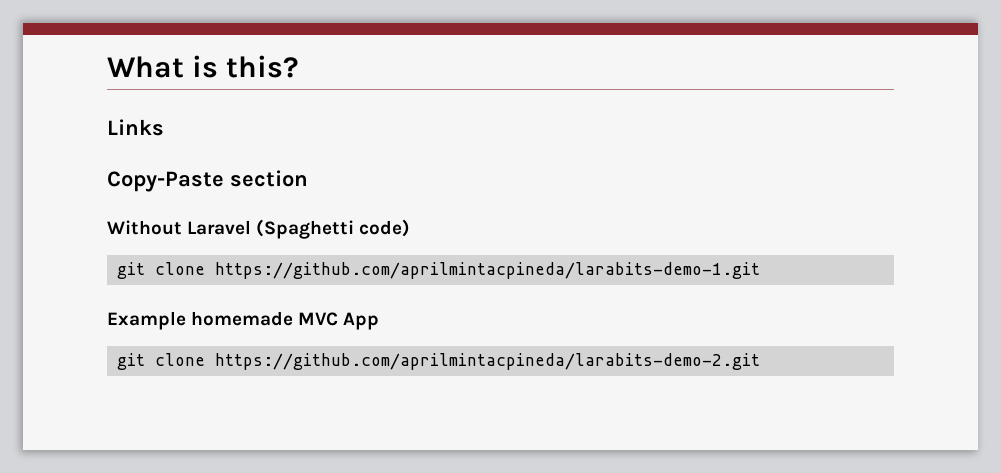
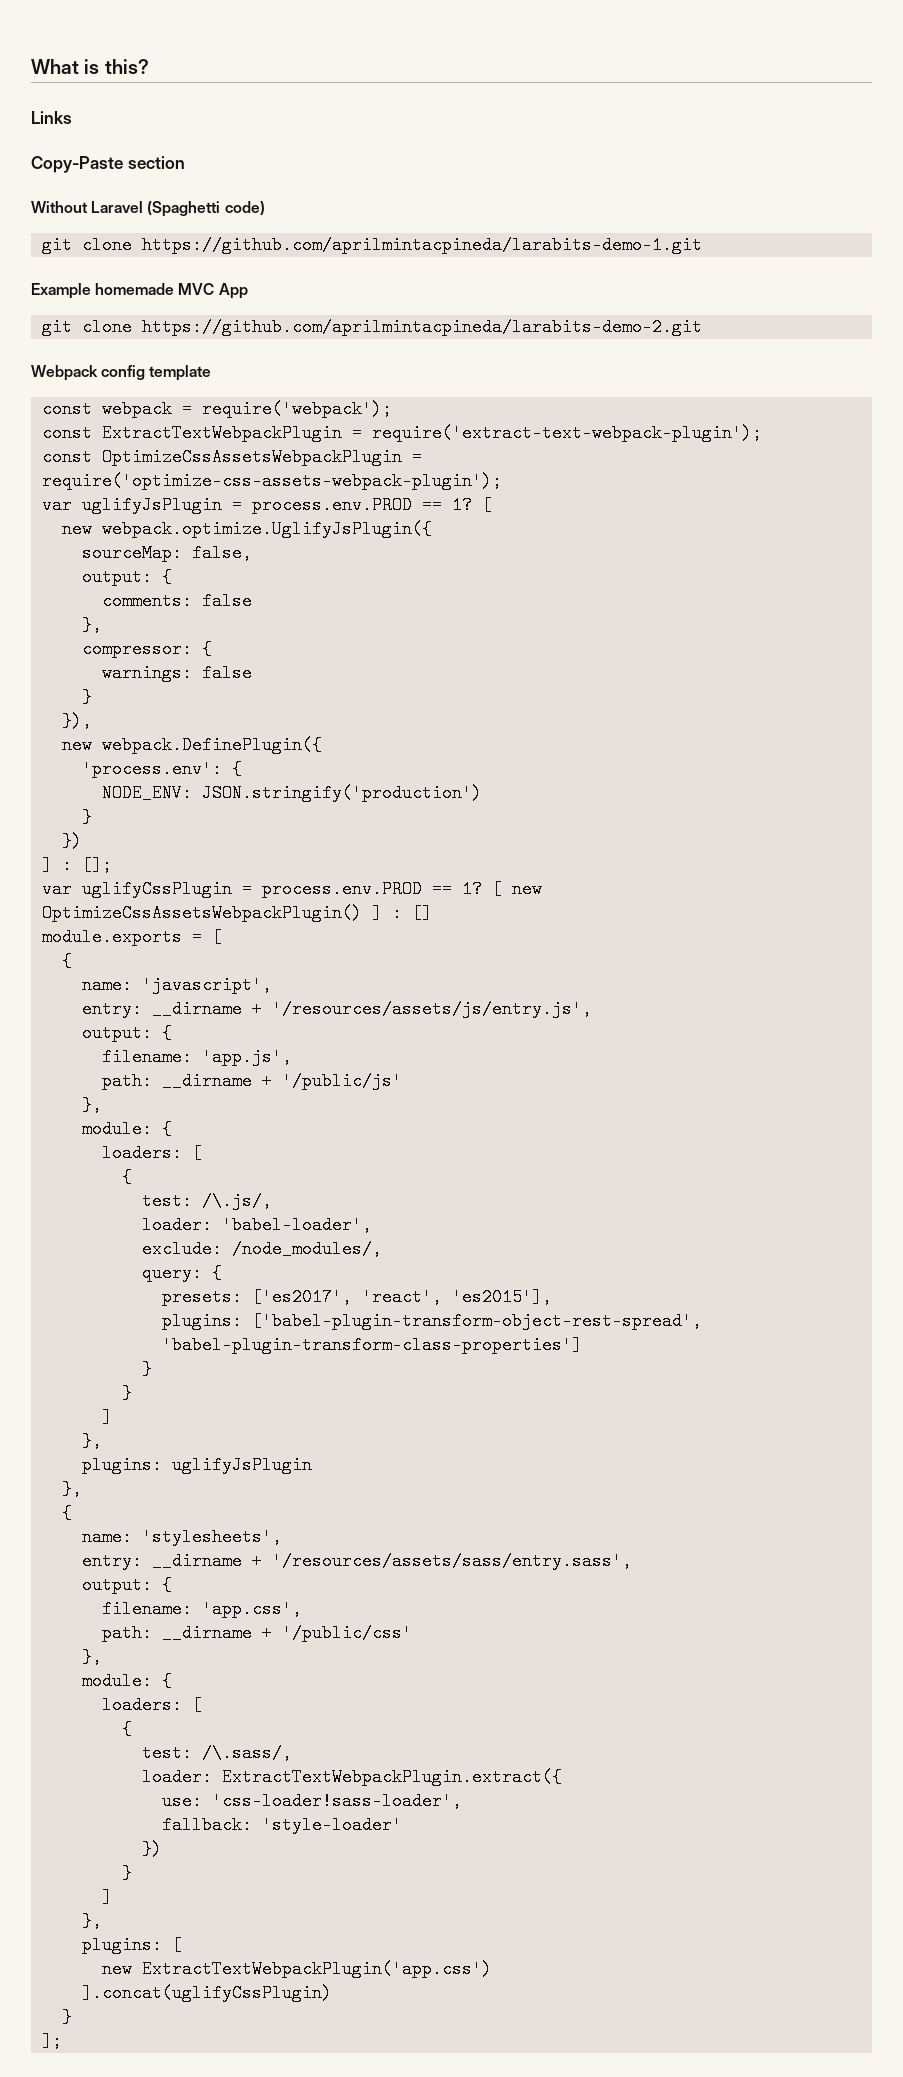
+ Webpack config template
+ const webpack = require('webpack');
+ const ExtractTextWebpackPlugin = require('extract-text-webpack-plugin');
+ const OptimizeCssAssetsWebpackPlugin = require('optimize-css-assets-webpack-plugin');
+ var uglifyJsPlugin = process.env.PROD == 1? [
+ new webpack.optimize.UglifyJsPlugin({
+ sourceMap: false,
+ output: {
+ comments: false
+ },
+ compressor: {
+ warnings: false
+ }
+ }),
+ new webpack.DefinePlugin({
+ 'process.env': {
+ NODE_ENV: JSON.stringify('production')
+ }
+ })
+ ] : [];
+ var uglifyCssPlugin = process.env.PROD == 1? [ new OptimizeCssAssetsWebpackPlugin() ] : []
+ module.exports = [
+ {
+ name: 'javascript',
+ entry: __dirname + '/resources/assets/js/entry.js',
+ output: {
+ filename: 'app.js',
+ path: __dirname + '/public/js'
+ },
+ module: {
+ loaders: [
+ {
+ test: /\.js/,
+ loader: 'babel-loader',
+ exclude: /node_modules/,
+ query: {
+ presets: ['es2017', 'react', 'es2015'],
+ plugins: ['babel-plugin-transform-object-rest-spread', 'babel-plugin-transform-class-properties']
+ }
+ }
+ ]
+ },
+ plugins: uglifyJsPlugin
+ },
+ {
+ name: 'stylesheets',
+ entry: __dirname + '/resources/assets/sass/entry.sass',
+ output: {
+ filename: 'app.css',
+ path: __dirname + '/public/css'
+ },
+ module: {
+ loaders: [
+ {
+ test: /\.sass/,
+ loader: ExtractTextWebpackPlugin.extract({
+ use: 'css-loader!sass-loader',
+ fallback: 'style-loader'
+ })
+ }
+ ]
+ },
+ plugins: [
+ new ExtractTextWebpackPlugin('app.css')
+ ].concat(uglifyCssPlugin)
+ }
+ ];

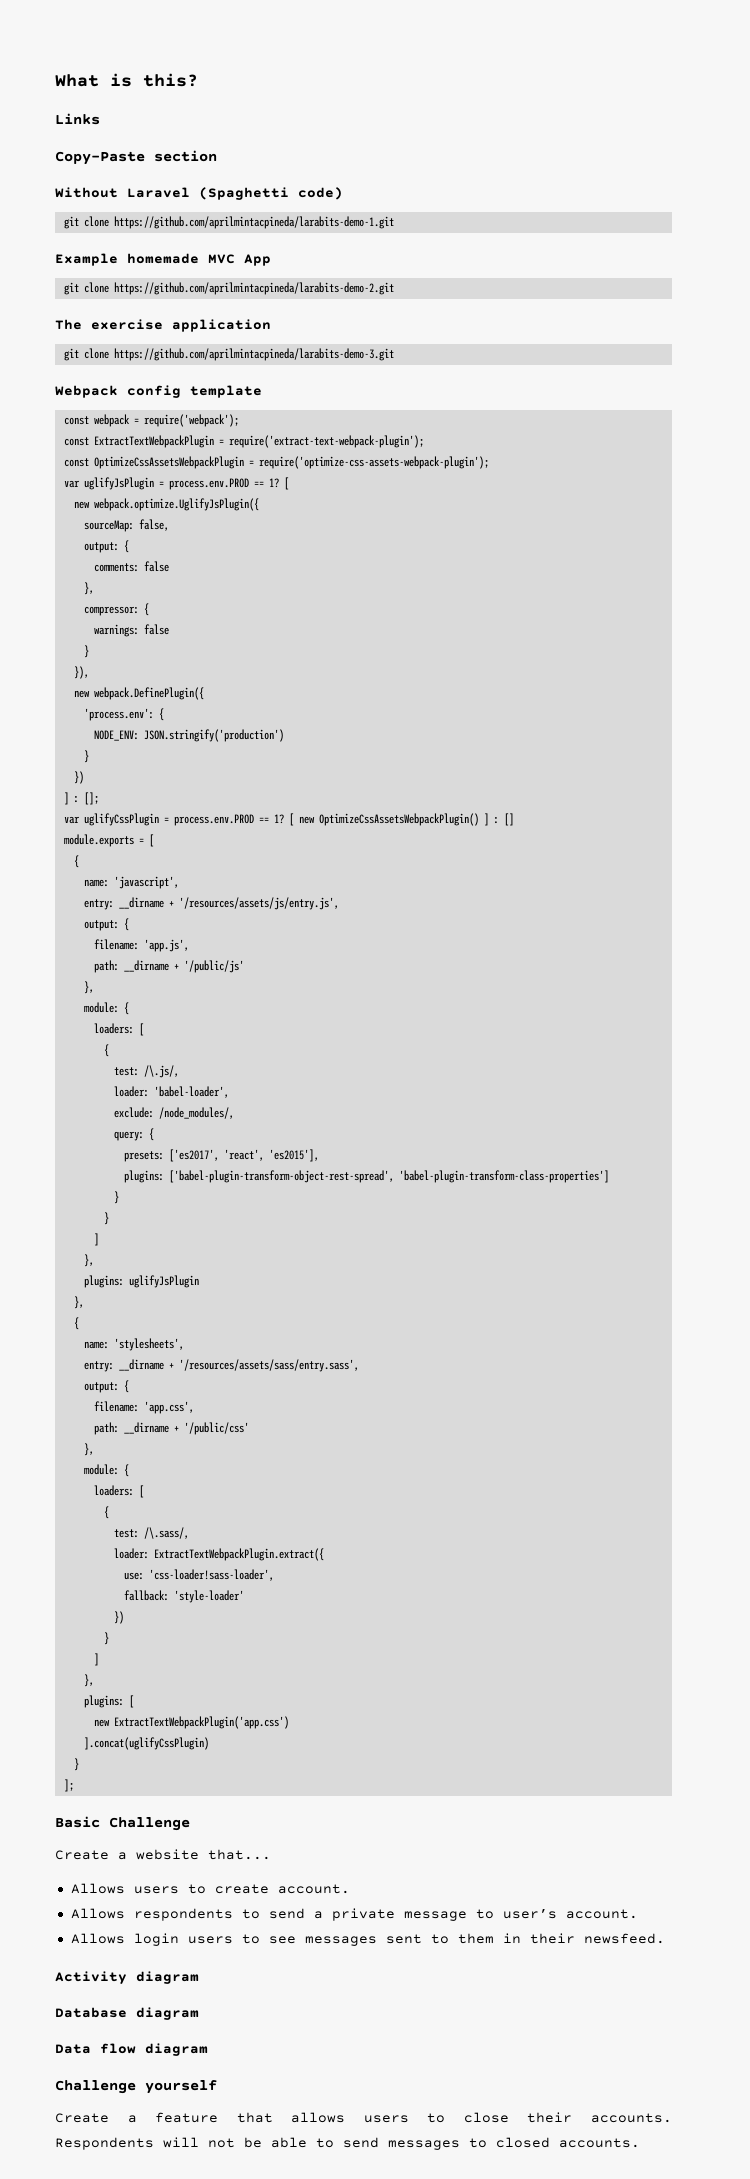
+ The exercise application
+ git clone https://github.com/aprilmintacpineda/larabits-demo-3.git
+ Basic Challenge
+ Create a website that...
+ Allows users to create account.
+ Allows respondents to send a private message to user’s account.
+ Allows login users to see messages sent to them in their newsfeed.
+ Activity diagram
+ Database diagram
+ Data flow diagram
+ Challenge yourself
+ Create a feature that allows users to close their accounts. Respondents will not be able to send messages to closed accounts.

